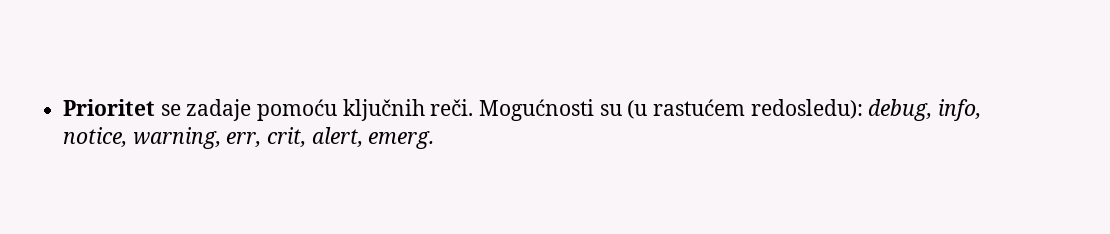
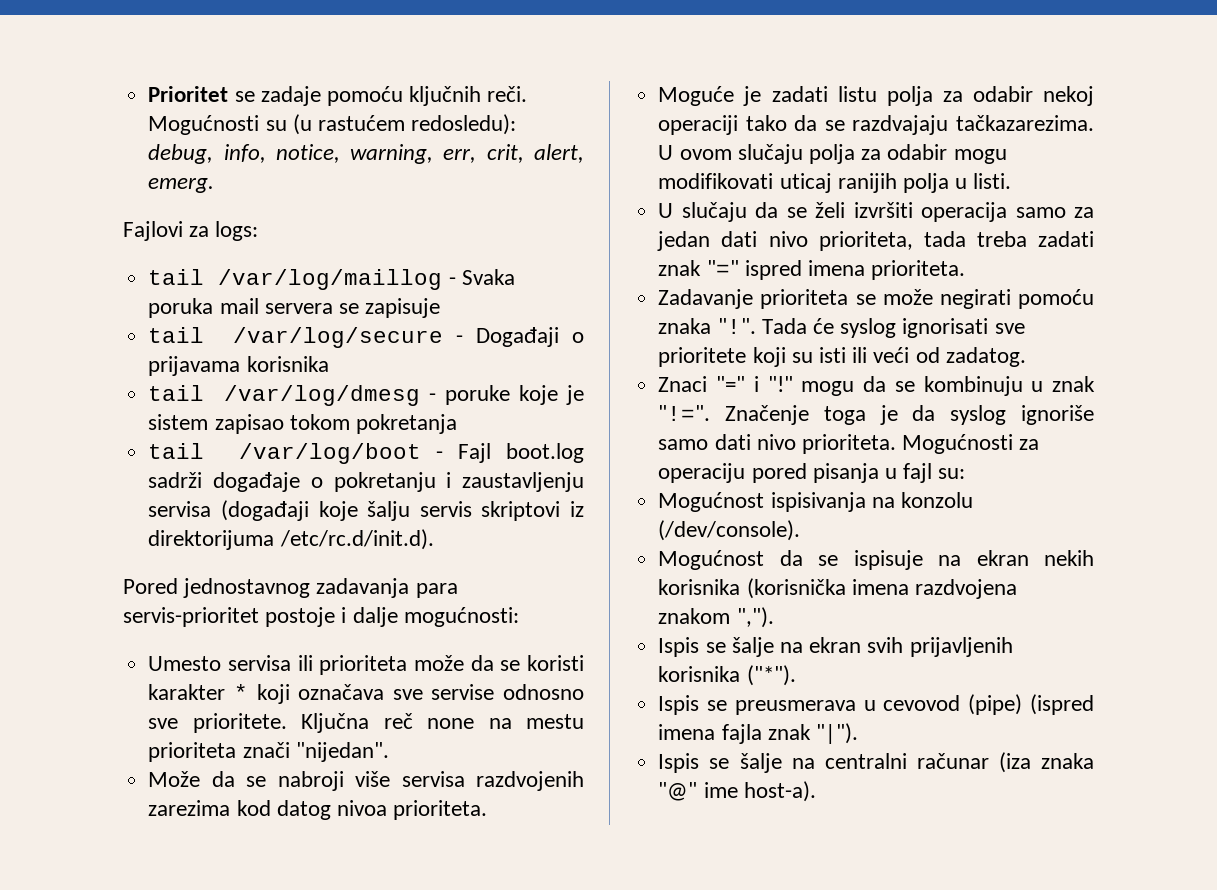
+ Fajlovi za logs:
+ tail /var/log/maillog - Svaka poruka mail servera se zapisuje
+ tail /var/log/secure - Događaji o prijavama korisnika
+ tail /var/log/dmesg - poruke koje je sistem zapisao tokom pokretanja
+ tail /var/log/boot - Fajl boot.log sadrži događaje o pokretanju i zaustavljenju servisa (događaji koje šalju servis skriptovi iz direktorijuma /etc/rc.d/init.d).
+ Pored jednostavnog zadavanja para servis-prioritet postoje i dalje mogućnosti:
+ Umesto servisa ili prioriteta može da se koristi karakter * koji označava sve servise odnosno sve prioritete. Ključna reč none na mestu prioriteta znači "nijedan".
+ Može da se nabroji više servisa razdvojenih zarezima kod datog nivoa prioriteta.
+ Moguće je zadati listu polja za odabir nekoj operaciji tako da se razdvajaju tačkazarezima. U ovom slučaju polja za odabir mogu modifikovati uticaj ranijih polja u listi.
+ U slučaju da se želi izvršiti operacija samo za jedan dati nivo prioriteta, tada treba zadati znak "=" ispred imena prioriteta.
+ Zadavanje prioriteta se može negirati pomoću znaka "!". Tada će syslog ignorisati sve prioritete koji su isti ili veći od zadatog.
+ Znaci "=" i "!" mogu da se kombinuju u znak "!=". Značenje toga je da syslog ignoriše samo dati nivo prioriteta. Mogućnosti za operaciju pored pisanja u fajl su:
+ Mogućnost ispisivanja na konzolu (/dev/console).
+ Mogućnost da se ispisuje na ekran nekih korisnika (korisnička imena razdvojena znakom ",").
+ Ispis se šalje na ekran svih prijavljenih korisnika ("*").
+ Ispis se preusmerava u cevovod (pipe) (ispred imena fajla znak "|").
+ Ispis se šalje na centralni računar (iza znaka "@" ime host-a).

